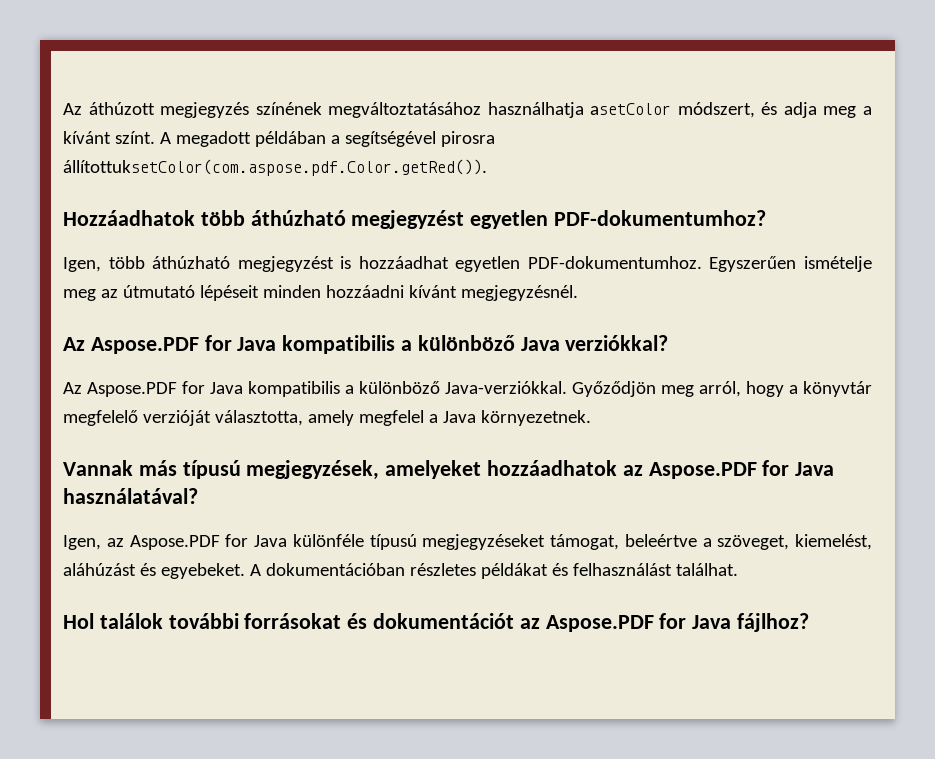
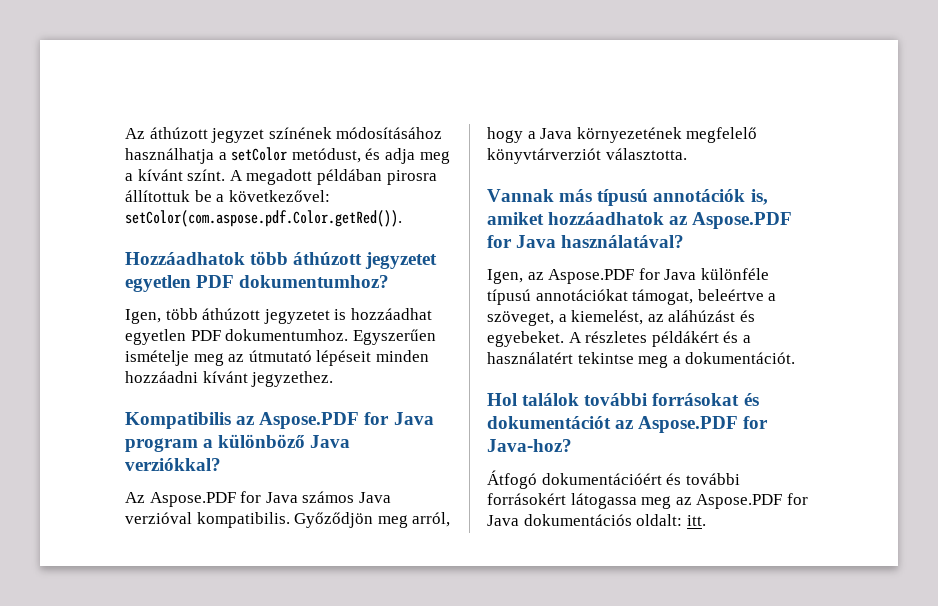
- Az áthúzott megjegyzés színének megváltoztatásához használhatja asetColor módszert, és adja meg a kívánt színt.
+ Az áthúzott jegyzet színének módosításához használhatja a setColor metódust, és adja meg a kívánt színt.
- A megadott példában a segítségével pirosra állítottuksetColor(com.aspose.pdf.Color.getRed()).
- Hozzáadhatok több áthúzható megjegyzést egyetlen PDF-dokumentumhoz?
+ A megadott példában pirosra állítottuk be a következővel: setColor(com.aspose.pdf.Color.getRed()).
+ Hozzáadhatok több áthúzott jegyzetet egyetlen PDF dokumentumhoz?
- Igen, több áthúzható megjegyzést is hozzáadhat egyetlen PDF-dokumentumhoz.
+ Igen, több áthúzott jegyzetet is hozzáadhat egyetlen PDF dokumentumhoz.
- Egyszerűen ismételje meg az útmutató lépéseit minden hozzáadni kívánt megjegyzésnél.
- Az Aspose.PDF for Java kompatibilis a különböző Java verziókkal?
+ Egyszerűen ismételje meg az útmutató lépéseit minden hozzáadni kívánt jegyzethez.
+ Kompatibilis az Aspose.PDF for Java program a különböző Java verziókkal?
- Az Aspose.PDF for Java kompatibilis a különböző Java-verziókkal.
+ Az Aspose.PDF for Java számos Java verzióval kompatibilis.
- Győződjön meg arról, hogy a könyvtár megfelelő verzióját választotta, amely megfelel a Java környezetnek.
+ Győződjön meg arról, hogy a Java környezetének megfelelő könyvtárverziót választotta.
- Vannak más típusú megjegyzések, amelyeket hozzáadhatok az Aspose.PDF for Java használatával?
+ Vannak más típusú annotációk is, amiket hozzáadhatok az Aspose.PDF for Java használatával?
- Igen, az Aspose.PDF for Java különféle típusú megjegyzéseket támogat, beleértve a szöveget, kiemelést, aláhúzást és egyebeket.
+ Igen, az Aspose.PDF for Java különféle típusú annotációkat támogat, beleértve a szöveget, a kiemelést, az aláhúzást és egyebeket.
- A dokumentációban részletes példákat és felhasználást találhat.
+ A részletes példákért és a használatért tekintse meg a dokumentációt.
- Hol találok további forrásokat és dokumentációt az Aspose.PDF for Java fájlhoz?
+ Hol találok további forrásokat és dokumentációt az Aspose.PDF for Java-hoz?
+ Átfogó dokumentációért és további forrásokért látogassa meg az Aspose.PDF for Java dokumentációs oldalt: itt.

